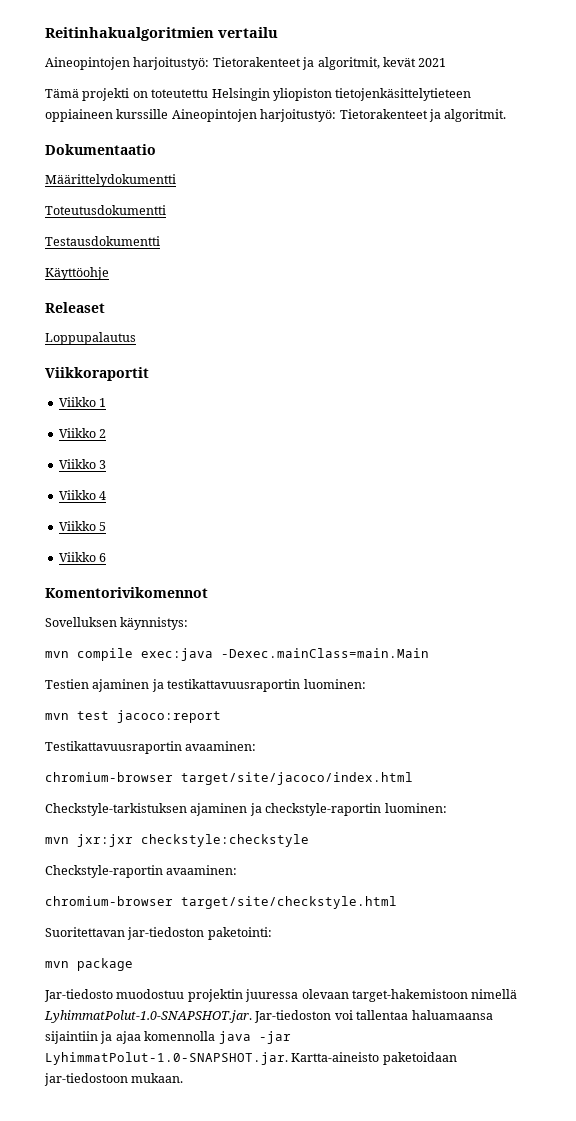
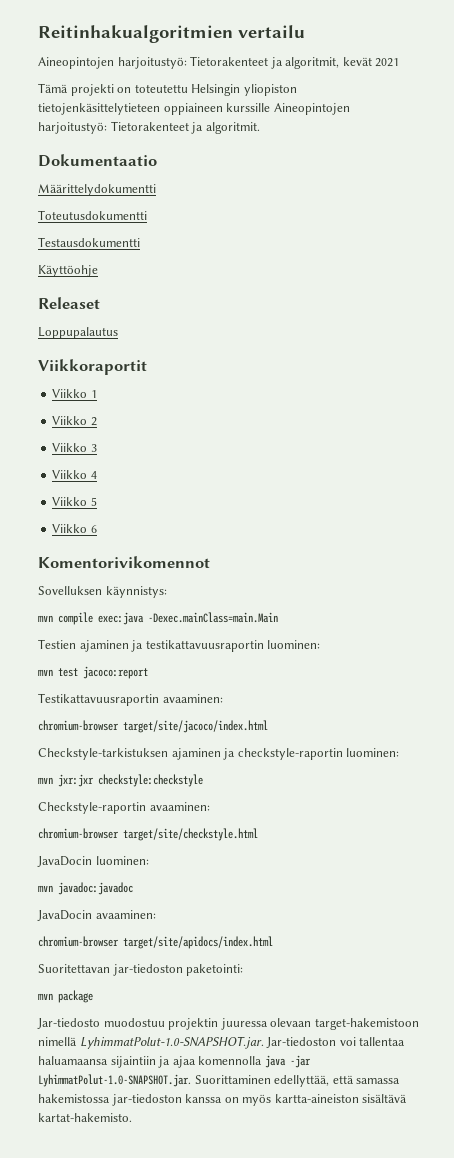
+ JavaDocin luominen:
+ mvn javadoc:javadoc
+ JavaDocin avaaminen:
+ chromium-browser target/site/apidocs/index.html
- Jar-tiedosto muodostuu projektin juuressa olevaan target-hakemistoon nimellä LyhimmatPolut-1.0-SNAPSHOT.jar. Jar-tiedoston voi tallentaa haluamaansa sijaintiin ja ajaa komennolla java -jar LyhimmatPolut-1.0-SNAPSHOT.jar. Kartta-aineisto paketoidaan jar-tiedostoon mukaan.
+ Jar-tiedosto muodostuu projektin juuressa olevaan target-hakemistoon nimellä LyhimmatPolut-1.0-SNAPSHOT.jar. Jar-tiedoston voi tallentaa haluamaansa sijaintiin ja ajaa komennolla java -jar LyhimmatPolut-1.0-SNAPSHOT.jar. Suorittaminen edellyttää, että samassa hakemistossa jar-tiedoston kanssa on myös kartta-aineiston sisältävä kartat-hakemisto.

